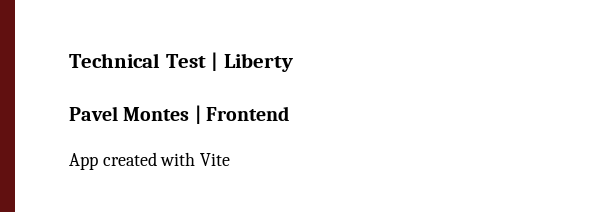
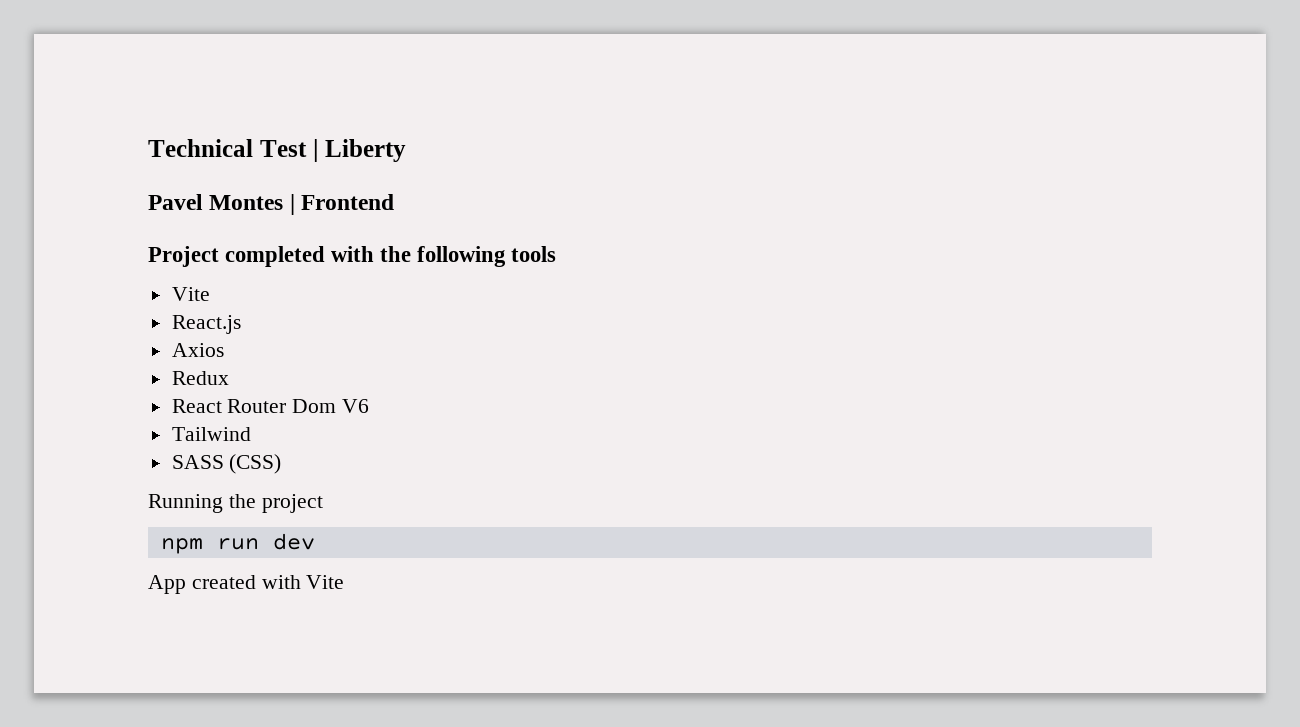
+ Project completed with the following tools
+ Vite
+ React.js
+ Axios
+ Redux
+ React Router Dom V6
+ Tailwind
+ SASS (CSS)
+ Running the project
+ npm run dev

